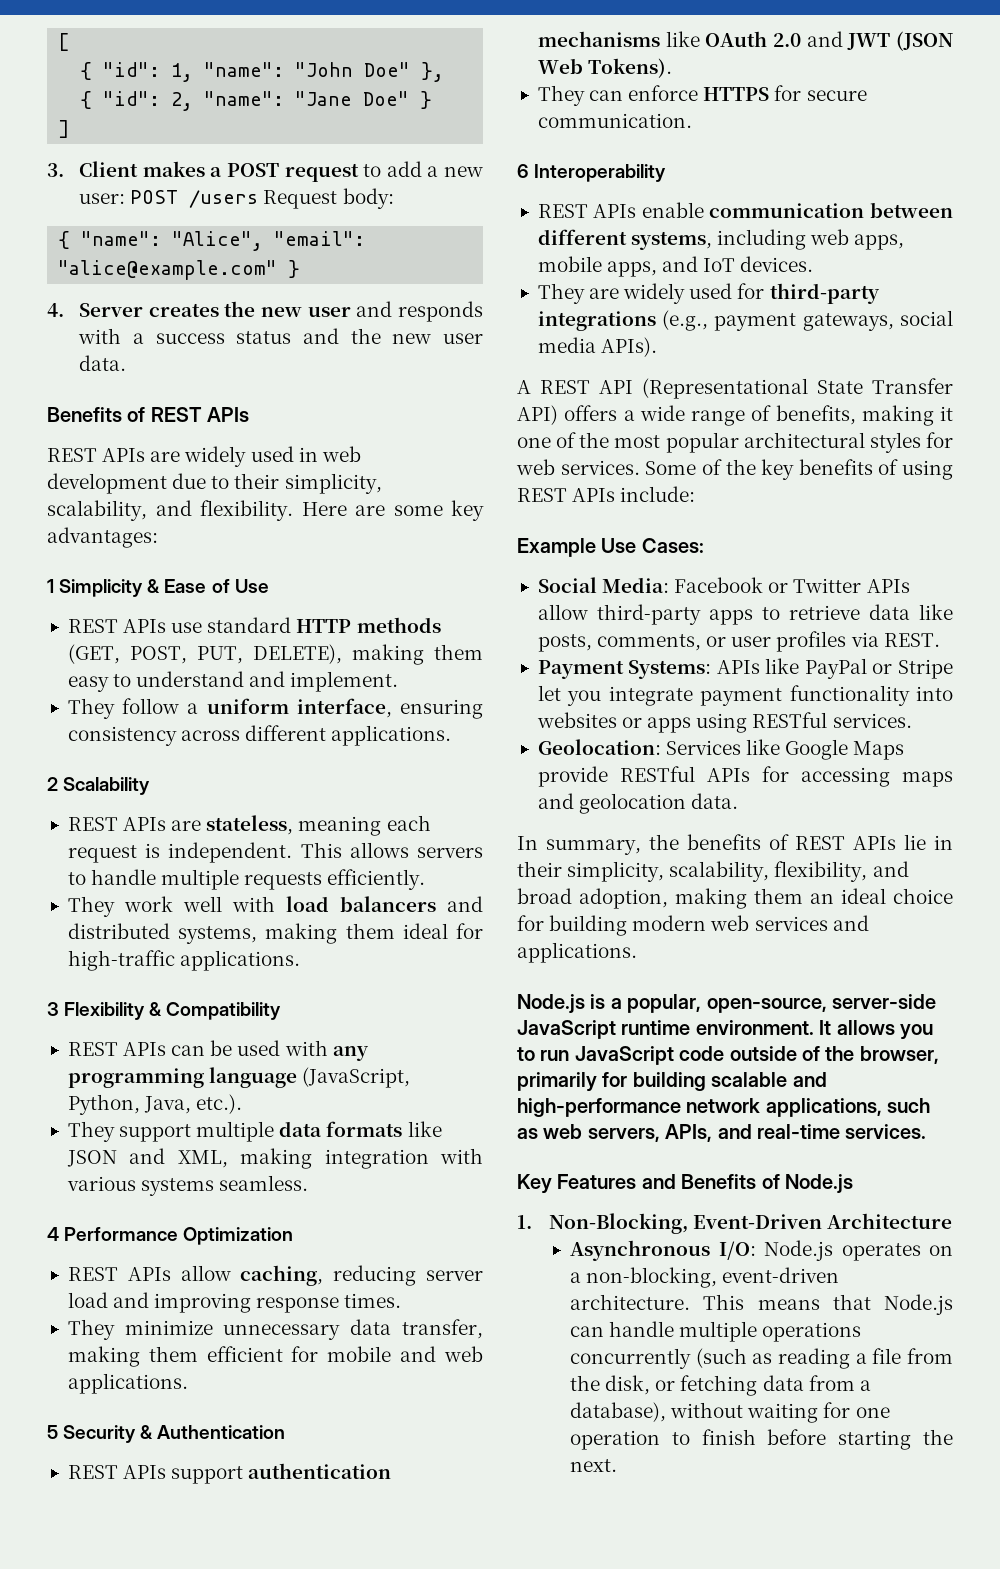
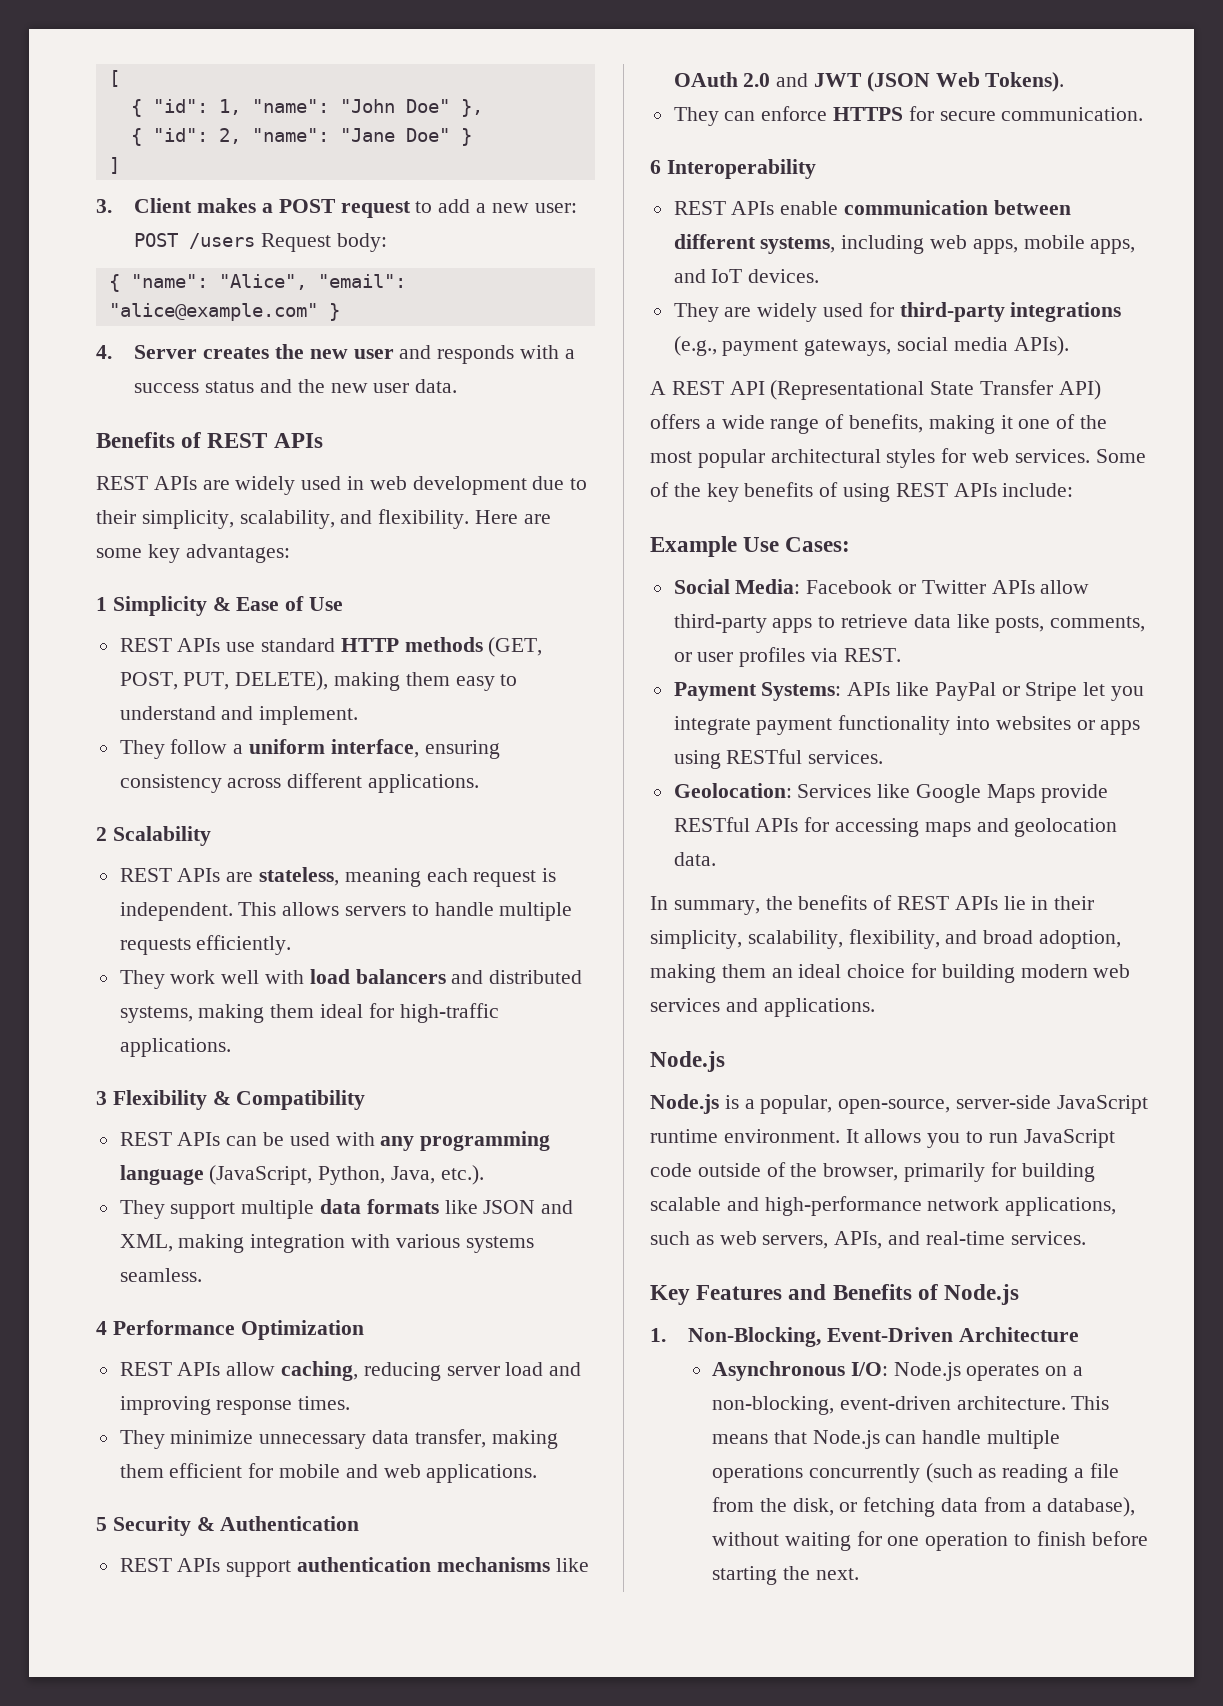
  In summary, the benefits of REST APIs lie in their simplicity, scalability, flexibility, and broad adoption, making them an ideal choice for building modern web services and applications.
+ Node.js

